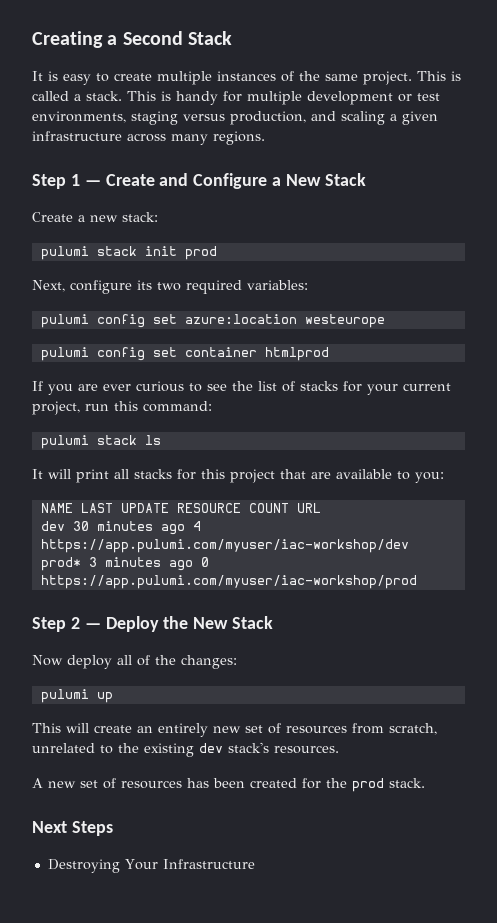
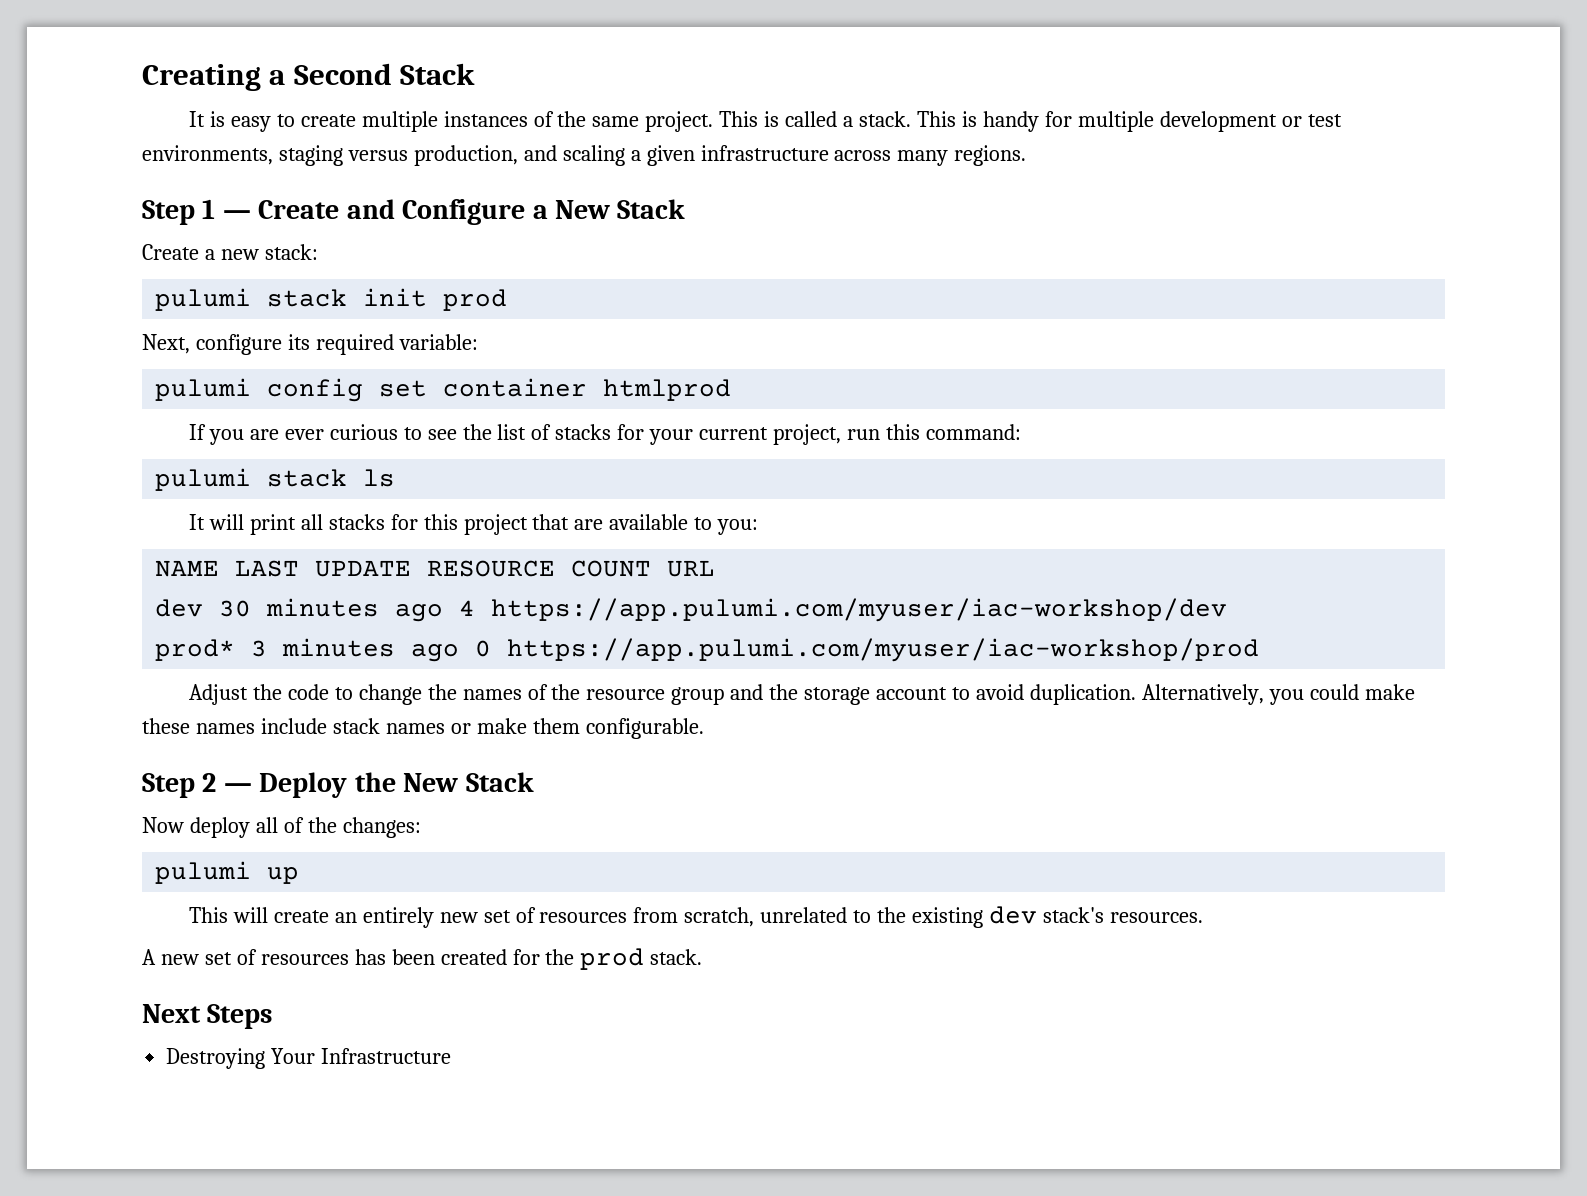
- Next, configure its two required variables:
- pulumi config set azure:location westeurope
+ Next, configure its required variable:
+ Adjust the code to change the names of the resource group and the storage account to avoid duplication. Alternatively, you could make these names include stack names or make them configurable.

